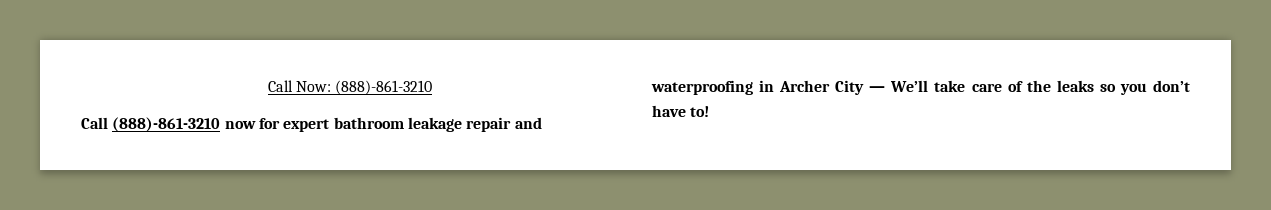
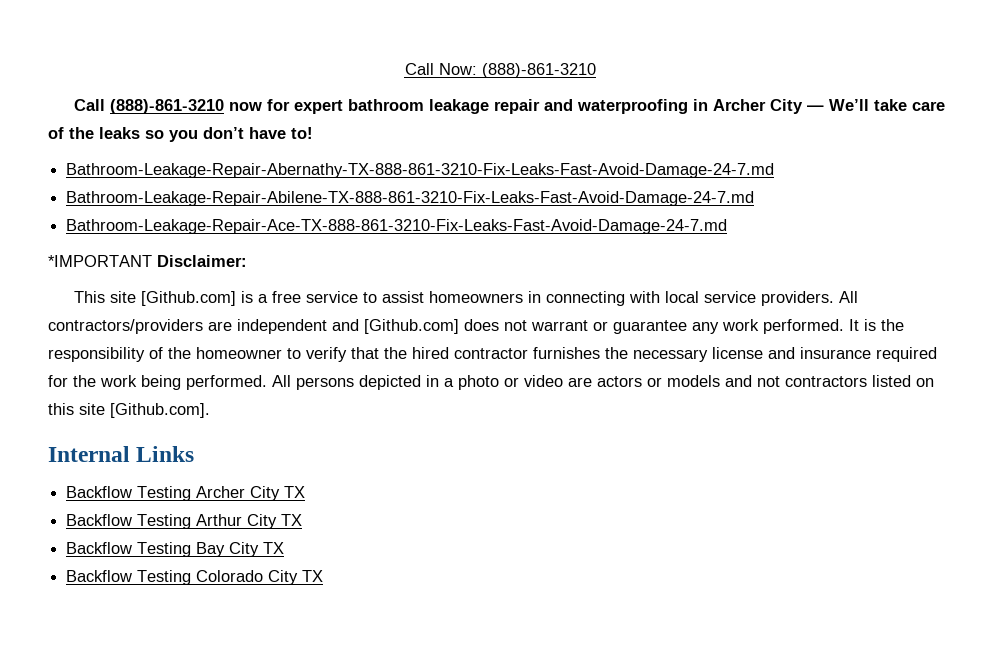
+ Bathroom-Leakage-Repair-Abernathy-TX-888-861-3210-Fix-Leaks-Fast-Avoid-Damage-24-7.md
+ Bathroom-Leakage-Repair-Abilene-TX-888-861-3210-Fix-Leaks-Fast-Avoid-Damage-24-7.md
+ Bathroom-Leakage-Repair-Ace-TX-888-861-3210-Fix-Leaks-Fast-Avoid-Damage-24-7.md
+ *IMPORTANT Disclaimer:
+ This site [Github.com] is a free service to assist homeowners in connecting with local service providers. All contractors/providers are independent and [Github.com] does not warrant or guarantee any work performed. It is the responsibility of the homeowner to verify that the hired contractor furnishes the necessary license and insurance required for the work being performed. All persons depicted in a photo or video are actors or models and not contractors listed on this site [Github.com].
+ Internal Links
+ Backflow Testing Archer City TX
+ Backflow Testing Arthur City TX
+ Backflow Testing Bay City TX
+ Backflow Testing Colorado City TX

